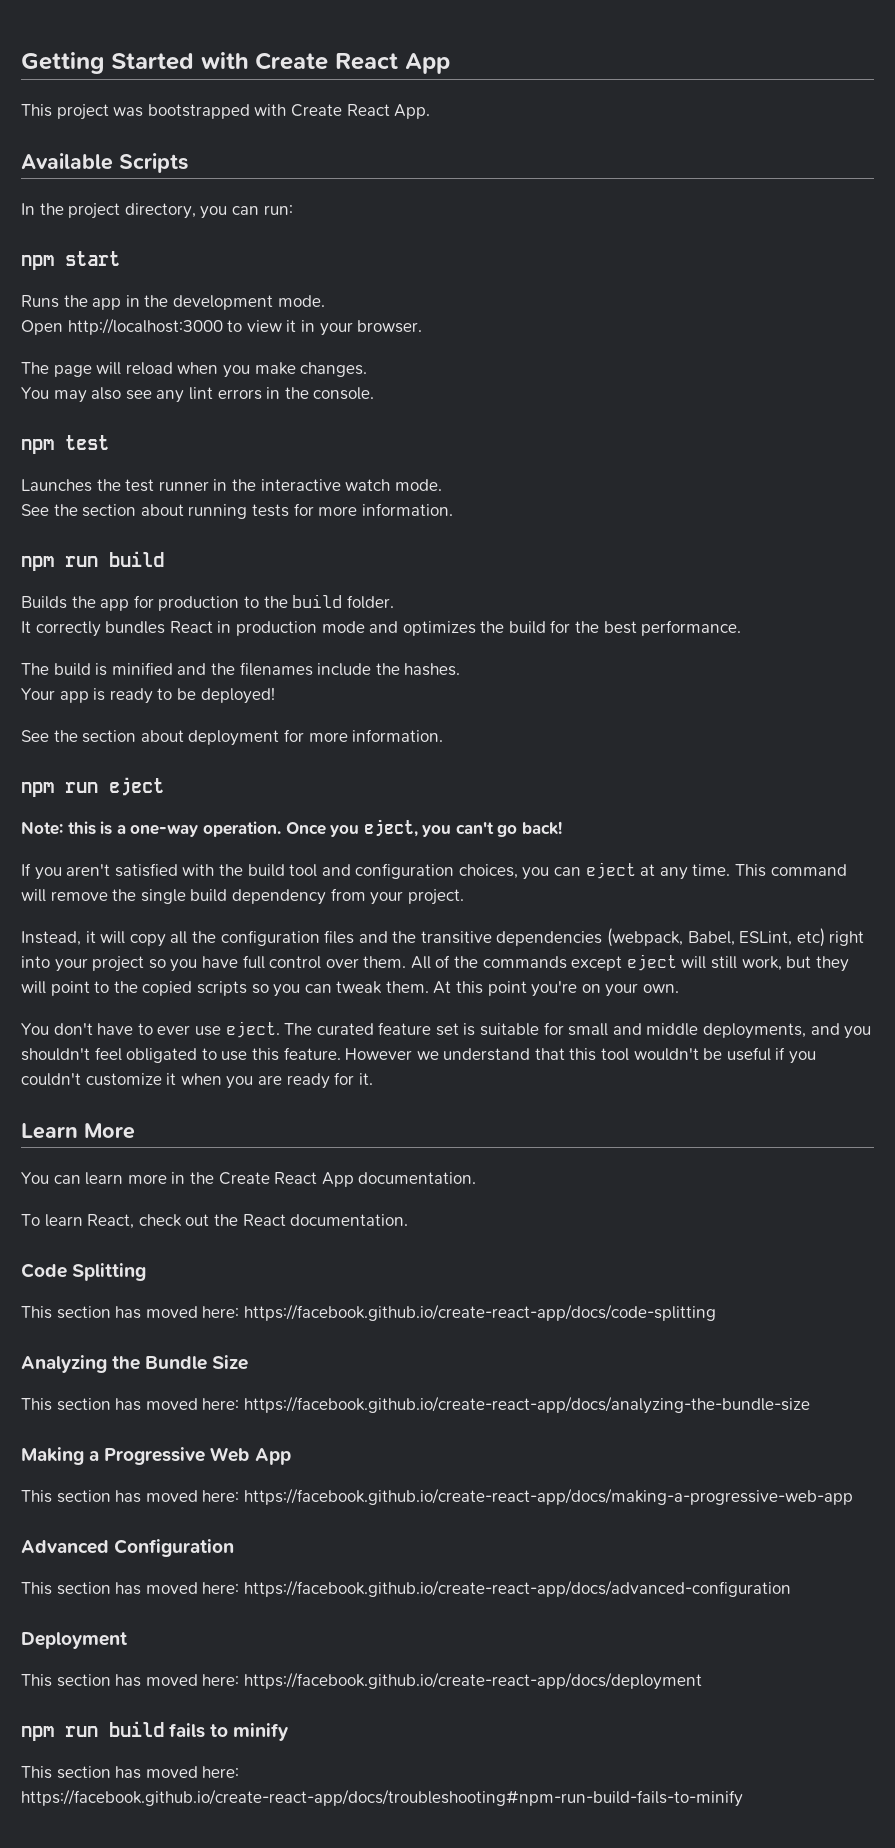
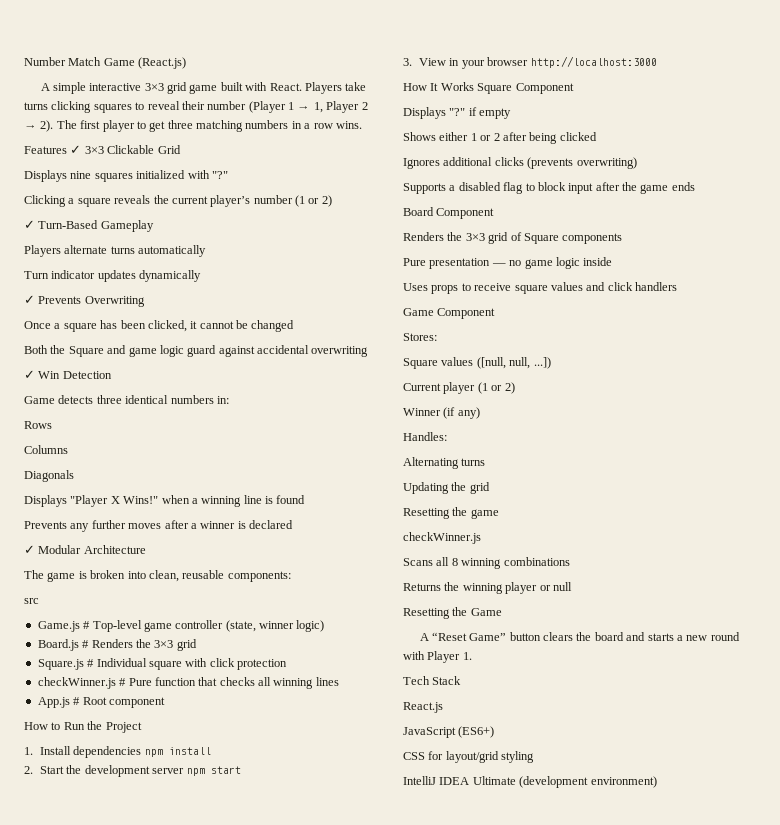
- Getting Started with Create React App
- This project was bootstrapped with Create React App.
- Available Scripts
- In the project directory, you can run:
- npm start
- Runs the app in the development mode.
- Open http://localhost:3000 to view it in your browser.
- The page will reload when you make changes.
- You may also see any lint errors in the console.
- npm test
- Launches the test runner in the interactive watch mode.
- See the section about running tests for more information.
- npm run build
- Builds the app for production to the build folder.
- It correctly bundles React in production mode and optimizes the build for the best performance.
- The build is minified and the filenames include the hashes.
- Your app is ready to be deployed!
- See the section about deployment for more information.
- npm run eject
- Note: this is a one-way operation. Once you eject, you can't go back!
- If you aren't satisfied with the build tool and configuration choices, you can eject at any time. This command will remove the single build dependency from your project.
- Instead, it will copy all the configuration files and the transitive dependencies (webpack, Babel, ESLint, etc) right into your project so you have full control over them. All of the commands except eject will still work, but they will point to the copied scripts so you can tweak them. At this point you're on your own.
- You don't have to ever use eject. The curated feature set is suitable for small and middle deployments, and you shouldn't feel obligated to use this feature. However we understand that this tool wouldn't be useful if you couldn't customize it when you are ready for it.
- Learn More
- You can learn more in the Create React App documentation.
- To learn React, check out the React documentation.
- Code Splitting
- This section has moved here: https://facebook.github.io/create-react-app/docs/code-splitting
- Analyzing the Bundle Size
- This section has moved here: https://facebook.github.io/create-react-app/docs/analyzing-the-bundle-size
- Making a Progressive Web App
- This section has moved here: https://facebook.github.io/create-react-app/docs/making-a-progressive-web-app
- Advanced Configuration
- This section has moved here: https://facebook.github.io/create-react-app/docs/advanced-configuration
- Deployment
- This section has moved here: https://facebook.github.io/create-react-app/docs/deployment
- npm run build fails to minify
- This section has moved here: https://facebook.github.io/create-react-app/docs/troubleshooting#npm-run-build-fails-to-minify
+ Number Match Game (React.js)
+ A simple interactive 3×3 grid game built with React. Players take turns clicking squares to reveal their number (Player 1 → 1, Player 2 → 2). The first player to get three matching numbers in a row wins.
+ Features ✓ 3×3 Clickable Grid
+ Displays nine squares initialized with "?"
+ Clicking a square reveals the current player’s number (1 or 2)
+ ✓ Turn-Based Gameplay
+ Players alternate turns automatically
+ Turn indicator updates dynamically
+ ✓ Prevents Overwriting
+ Once a square has been clicked, it cannot be changed
+ Both the Square and game logic guard against accidental overwriting
+ ✓ Win Detection
+ Game detects three identical numbers in:
+ Rows
+ Columns
+ Diagonals
+ Displays "Player X Wins!" when a winning line is found
+ Prevents any further moves after a winner is declared
+ ✓ Modular Architecture
+ The game is broken into clean, reusable components:
+ src
+ Game.js # Top-level game controller (state, winner logic)
+ Board.js # Renders the 3×3 grid
+ Square.js # Individual square with click protection
+ checkWinner.js # Pure function that checks all winning lines
+ App.js # Root component
+ How to Run the Project
+ 1. Install dependencies npm install
+ 2. Start the development server npm start
+ 3. View in your browser http://localhost:3000
+ How It Works Square Component
+ Displays "?" if empty
+ Shows either 1 or 2 after being clicked
+ Ignores additional clicks (prevents overwriting)
+ Supports a disabled flag to block input after the game ends
+ Board Component
+ Renders the 3×3 grid of Square components
+ Pure presentation — no game logic inside
+ Uses props to receive square values and click handlers
+ Game Component
+ Stores:
+ Square values ([null, null, ...])
+ Current player (1 or 2)
+ Winner (if any)
+ Handles:
+ Alternating turns
+ Updating the grid
+ Resetting the game
+ checkWinner.js
+ Scans all 8 winning combinations
+ Returns the winning player or null
+ Resetting the Game
+ A “Reset Game” button clears the board and starts a new round with Player 1.
+ Tech Stack
+ React.js
+ JavaScript (ES6+)
+ CSS for layout/grid styling
+ IntelliJ IDEA Ultimate (development environment)

